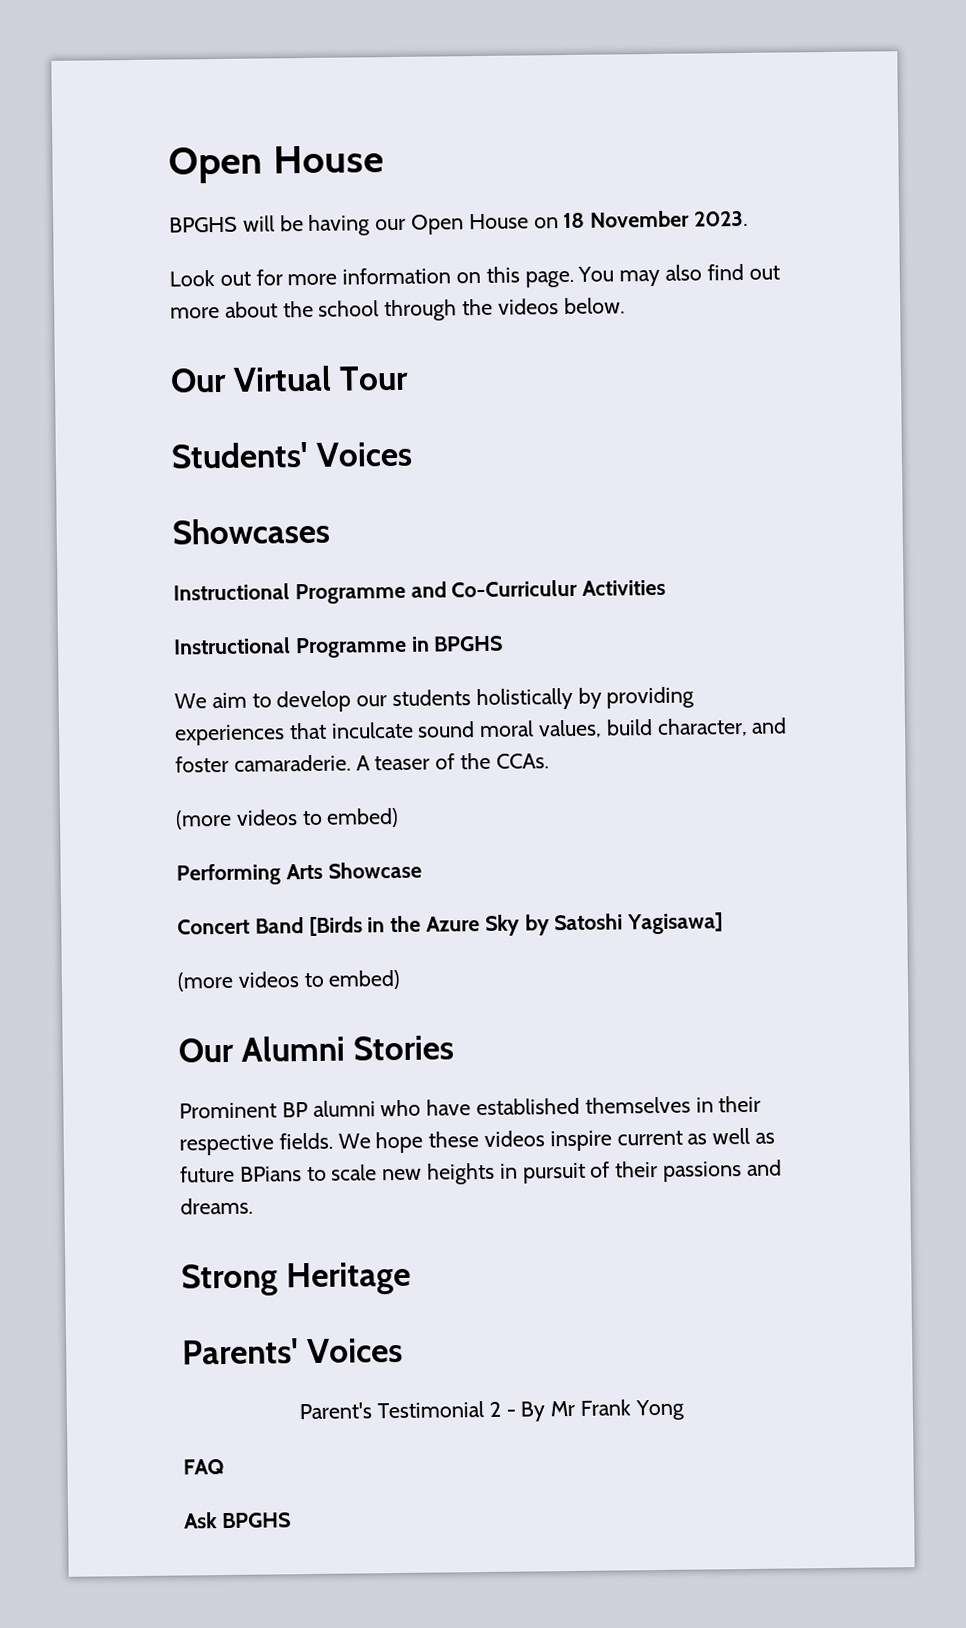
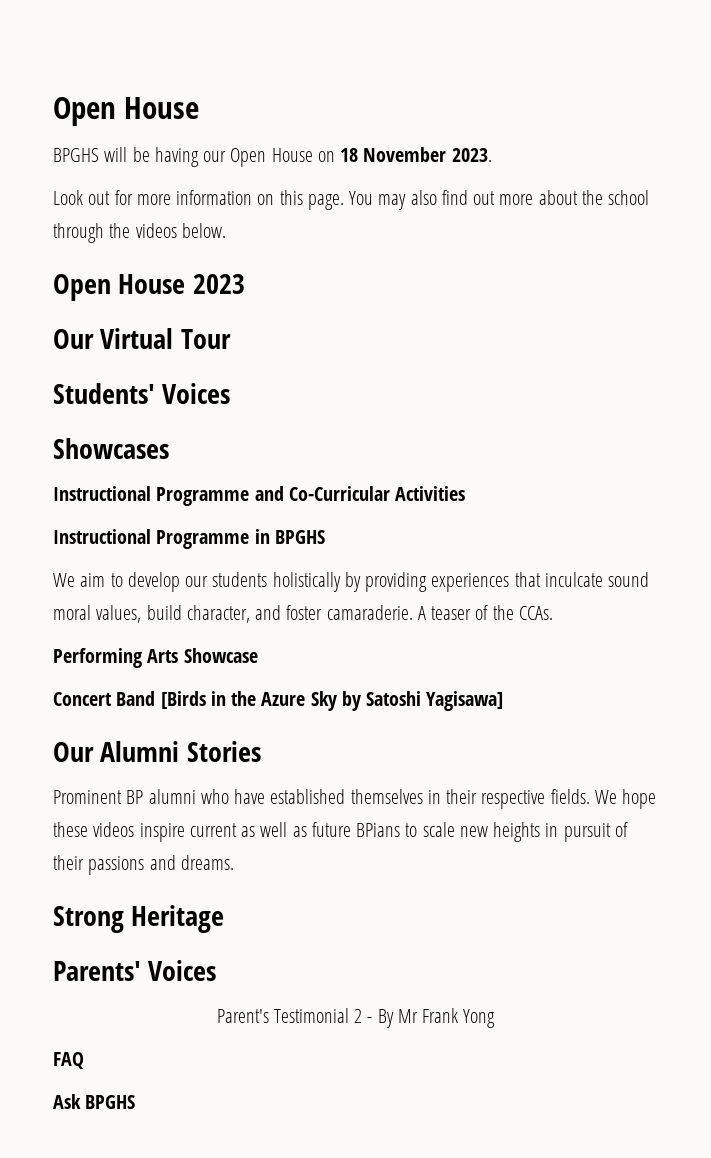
+ Open House 2023
- Instructional Programme and Co-Curriculur Activities
+ Instructional Programme and Co-Curricular Activities
  A teaser of the CCAs.
- (more videos to embed)
  Concert Band [Birds in the Azure Sky by Satoshi Yagisawa]
- (more videos to embed)

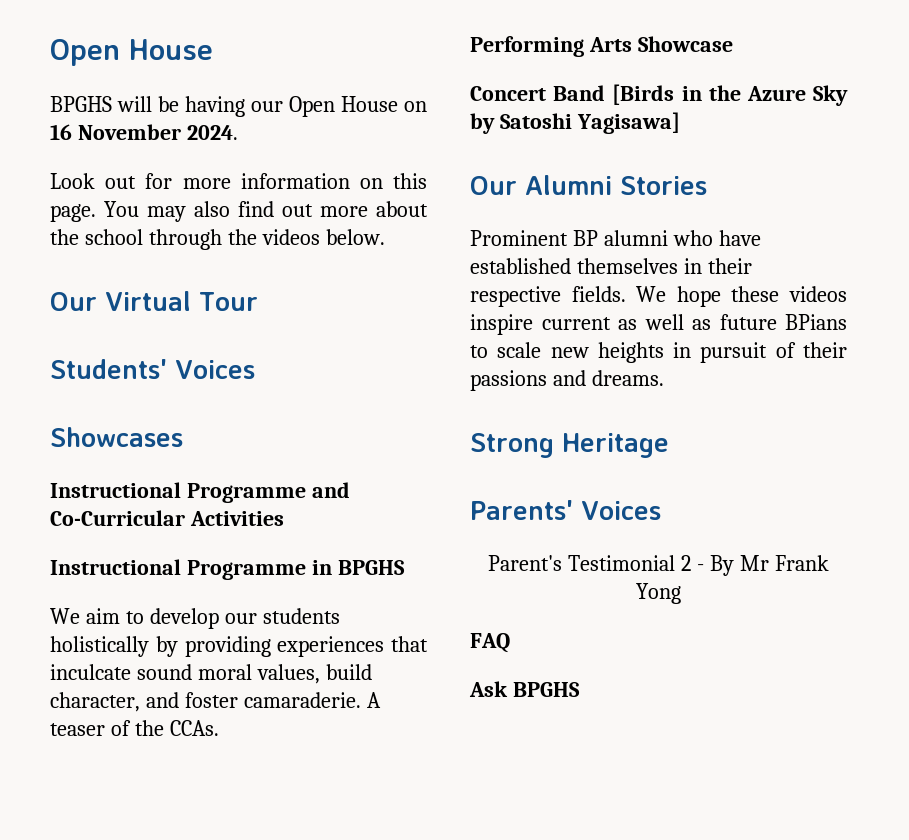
- BPGHS will be having our Open House on 18 November 2023.
+ BPGHS will be having our Open House on 16 November 2024.
- Open House 2023

